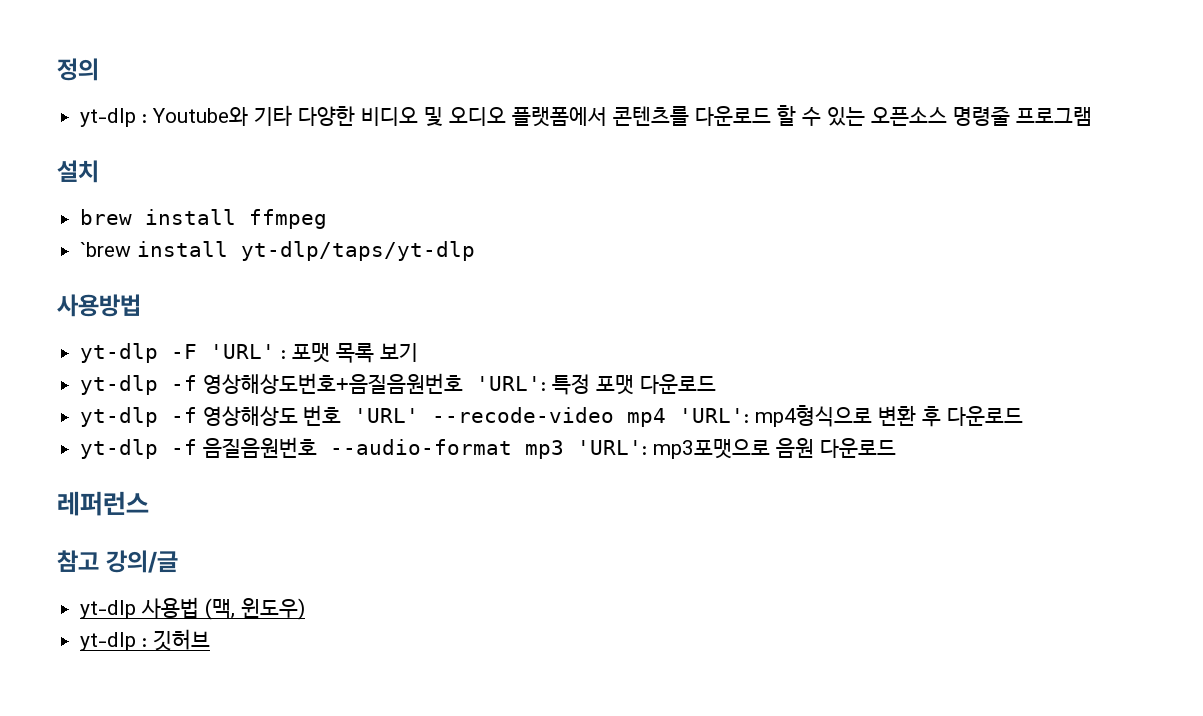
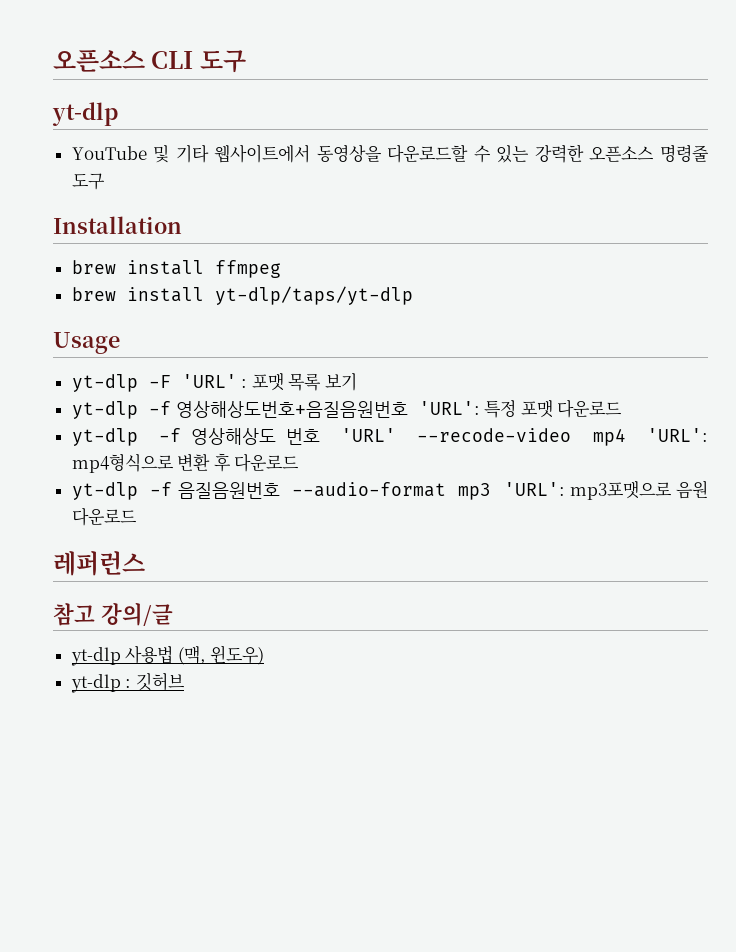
- 정의
- yt-dlp : Youtube와 기타 다양한 비디오 및 오디오 플랫폼에서 콘텐츠를 다운로드 할 수 있는 오픈소스 명령줄 프로그램
- 설치
+ 오픈소스 CLI 도구
+ yt-dlp
+ YouTube 및 기타 웹사이트에서 동영상을 다운로드할 수 있는 강력한 오픈소스 명령줄 도구
+ Installation
- `brew install yt-dlp/taps/yt-dlp
+ brew install yt-dlp/taps/yt-dlp
- 사용방법
+ Usage

